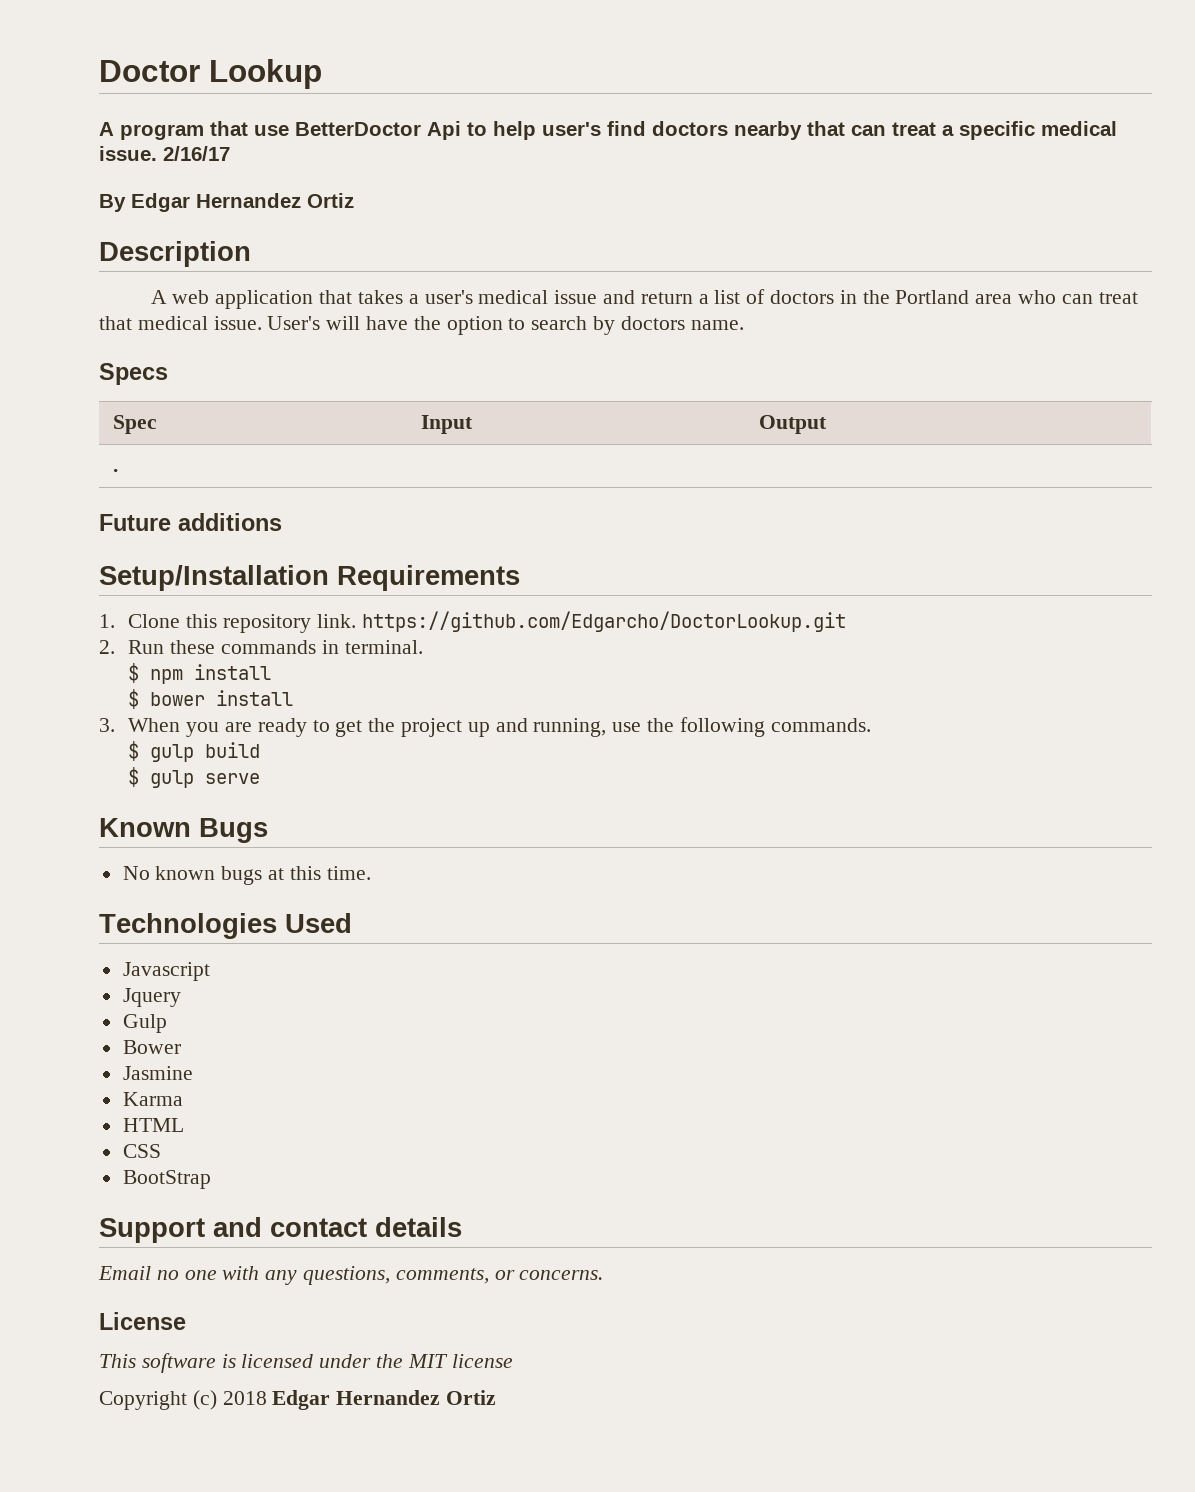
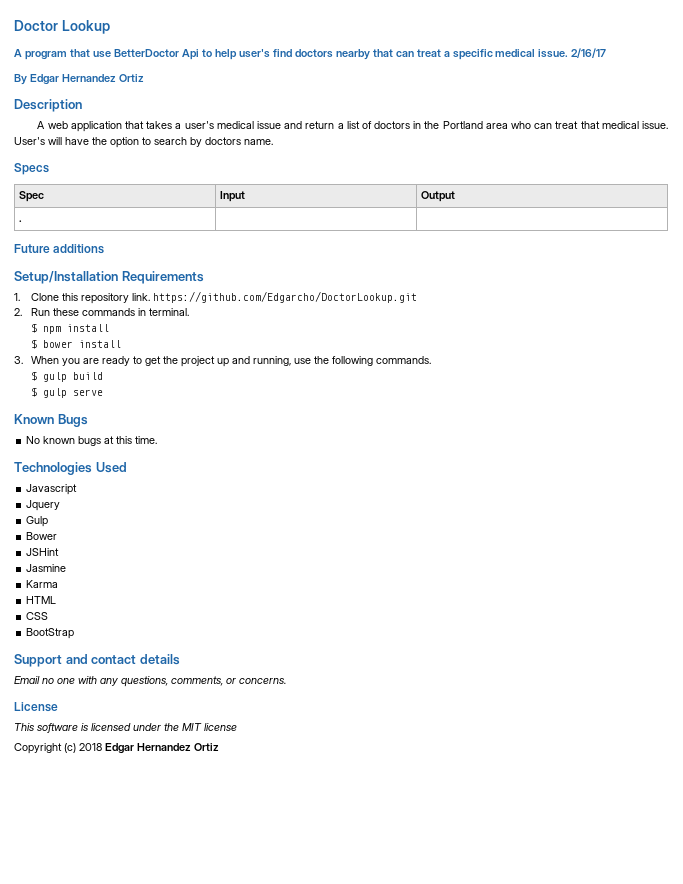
+ JSHint

